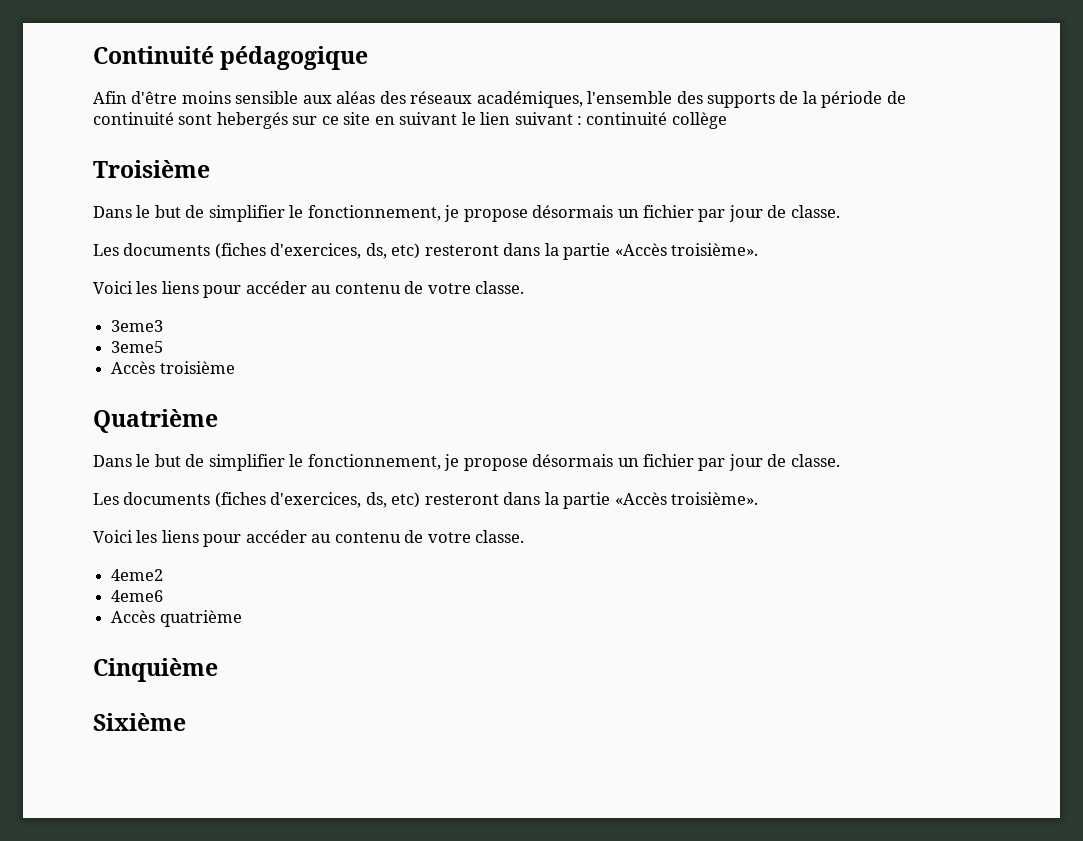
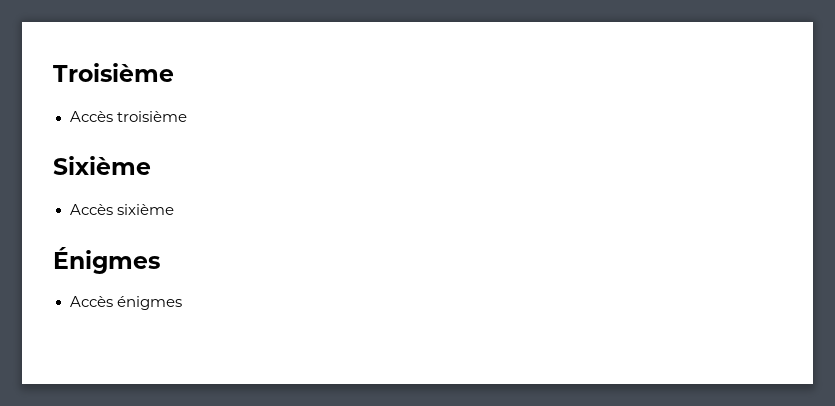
- Continuité pédagogique
- Afin d'être moins sensible aux aléas des réseaux académiques, l'ensemble des supports de la période de continuité sont hebergés sur ce site en suivant le lien suivant : continuité collège
  Troisième
- Dans le but de simplifier le fonctionnement, je propose désormais un fichier par jour de classe.
- Les documents (fiches d'exercices, ds, etc) resteront dans la partie «Accès troisième».
- Voici les liens pour accéder au contenu de votre classe.
- 3eme3
- 3eme5
  Accès troisième
- Quatrième
- Dans le but de simplifier le fonctionnement, je propose désormais un fichier par jour de classe.
- Les documents (fiches d'exercices, ds, etc) resteront dans la partie «Accès troisième».
- Voici les liens pour accéder au contenu de votre classe.
- 4eme2
- 4eme6
- Accès quatrième
- Cinquième
  Sixième
+ Accès sixième
+ Énigmes
+ Accès énigmes

